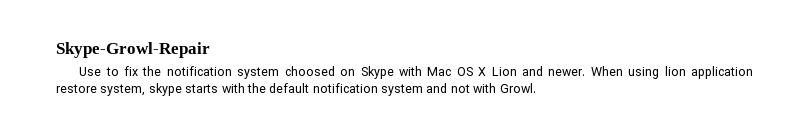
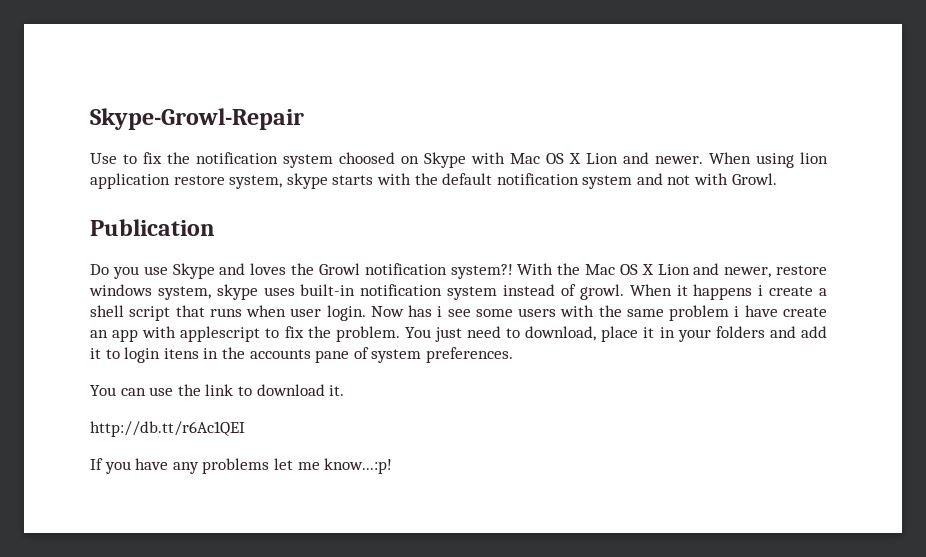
+ Publication
+ Do you use Skype and loves the Growl notification system?! With the Mac OS X Lion and newer, restore windows system, skype uses built-in notification system instead of growl. When it happens i create a shell script that runs when user login. Now has i see some users with the same problem i have create an app with applescript to fix the problem. You just need to download, place it in your folders and add it to login itens in the accounts pane of system preferences.
+ You can use the link to download it.
+ http://db.tt/r6Ac1QEI
+ If you have any problems let me know...:p!

